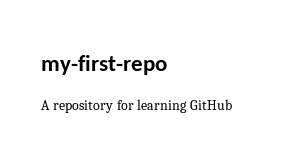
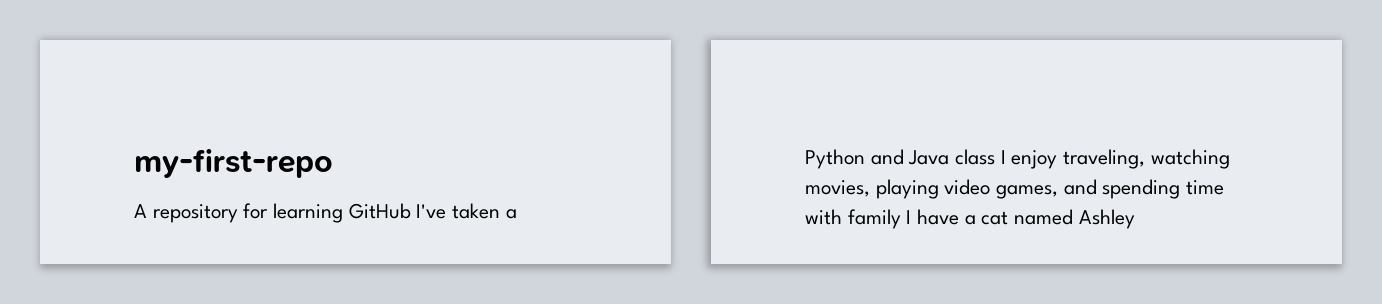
- A repository for learning GitHub
+ A repository for learning GitHub I've taken a Python and Java class I enjoy traveling, watching movies, playing video games, and spending time with family I have a cat named Ashley

